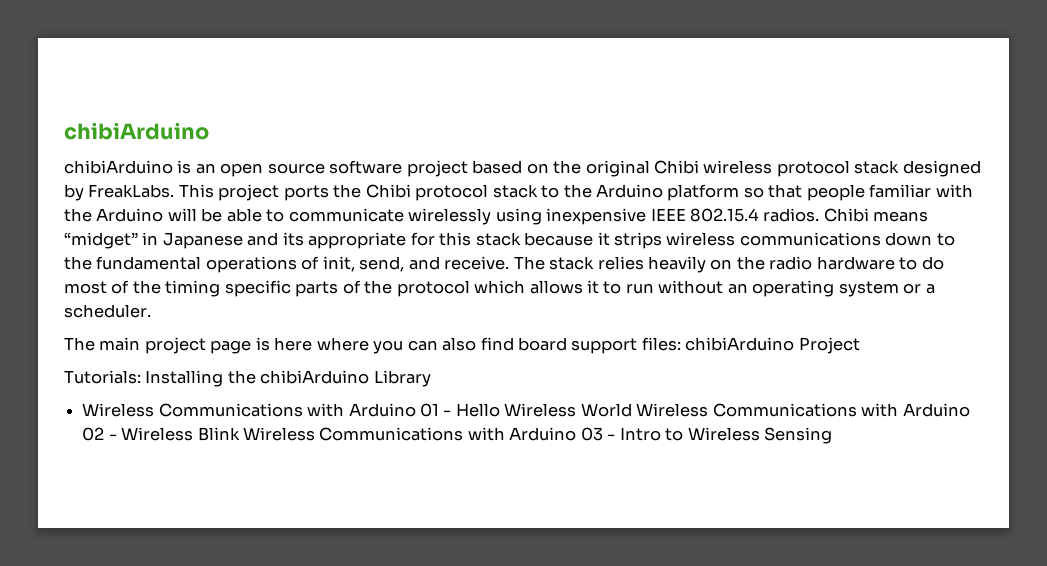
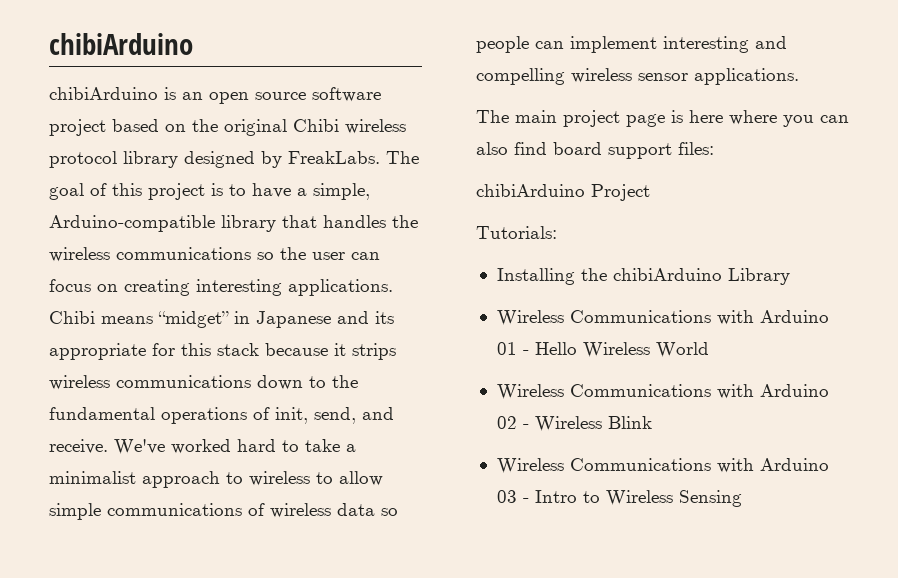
- chibiArduino is an open source software project based on the original Chibi wireless protocol stack designed by FreakLabs.
+ chibiArduino is an open source software project based on the original Chibi wireless protocol library designed by FreakLabs.
- This project ports the Chibi protocol stack to the Arduino platform so that people familiar with the Arduino will be able to communicate wirelessly using inexpensive IEEE 802.15.4 radios.
+ The goal of this project is to have a simple, Arduino-compatible library that handles the wireless communications so the user can focus on creating interesting applications.
- The stack relies heavily on the radio hardware to do most of the timing specific parts of the protocol which allows it to run without an operating system or a scheduler.
+ We've worked hard to take a minimalist approach to wireless to allow simple communications of wireless data so people can implement interesting and compelling wireless sensor applications.
- The main project page is here where you can also find board support files: chibiArduino Project
+ The main project page is here where you can also find board support files:
+ chibiArduino Project
- Tutorials: Installing the chibiArduino Library
+ Tutorials:
+ Installing the chibiArduino Library
- Wireless Communications with Arduino 01 - Hello Wireless World Wireless Communications with Arduino 02 - Wireless Blink Wireless Communications with Arduino 03 - Intro to Wireless Sensing
+ Wireless Communications with Arduino 01 - Hello Wireless World
+ Wireless Communications with Arduino 02 - Wireless Blink
+ Wireless Communications with Arduino 03 - Intro to Wireless Sensing

